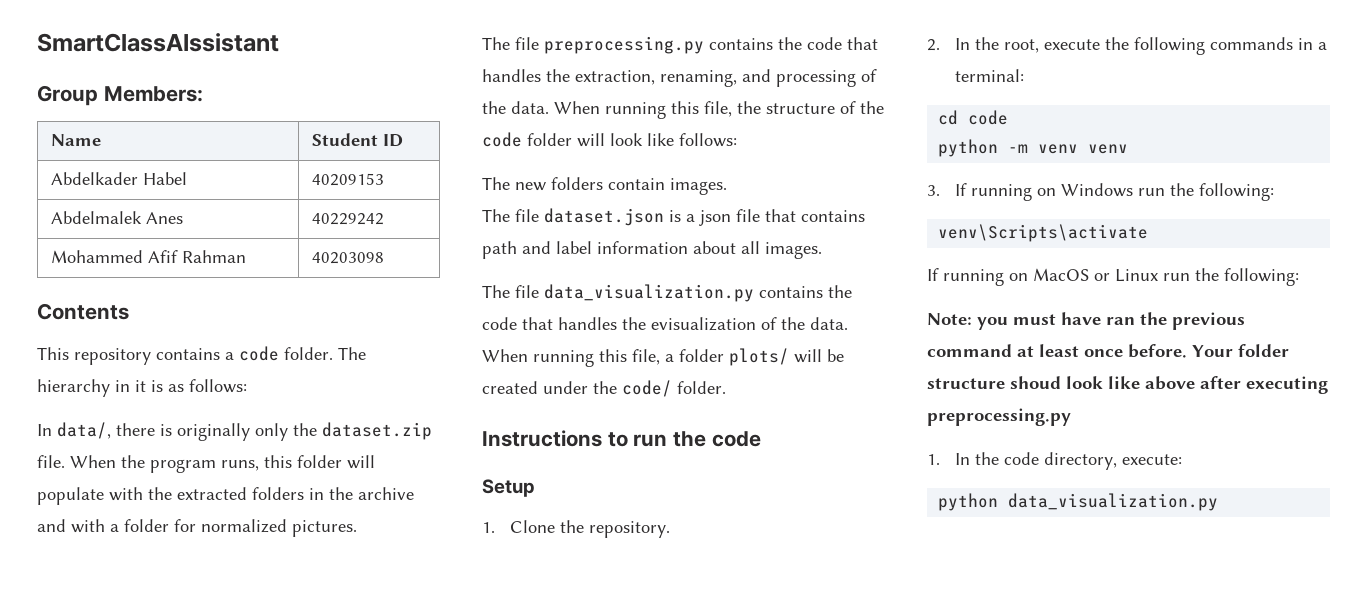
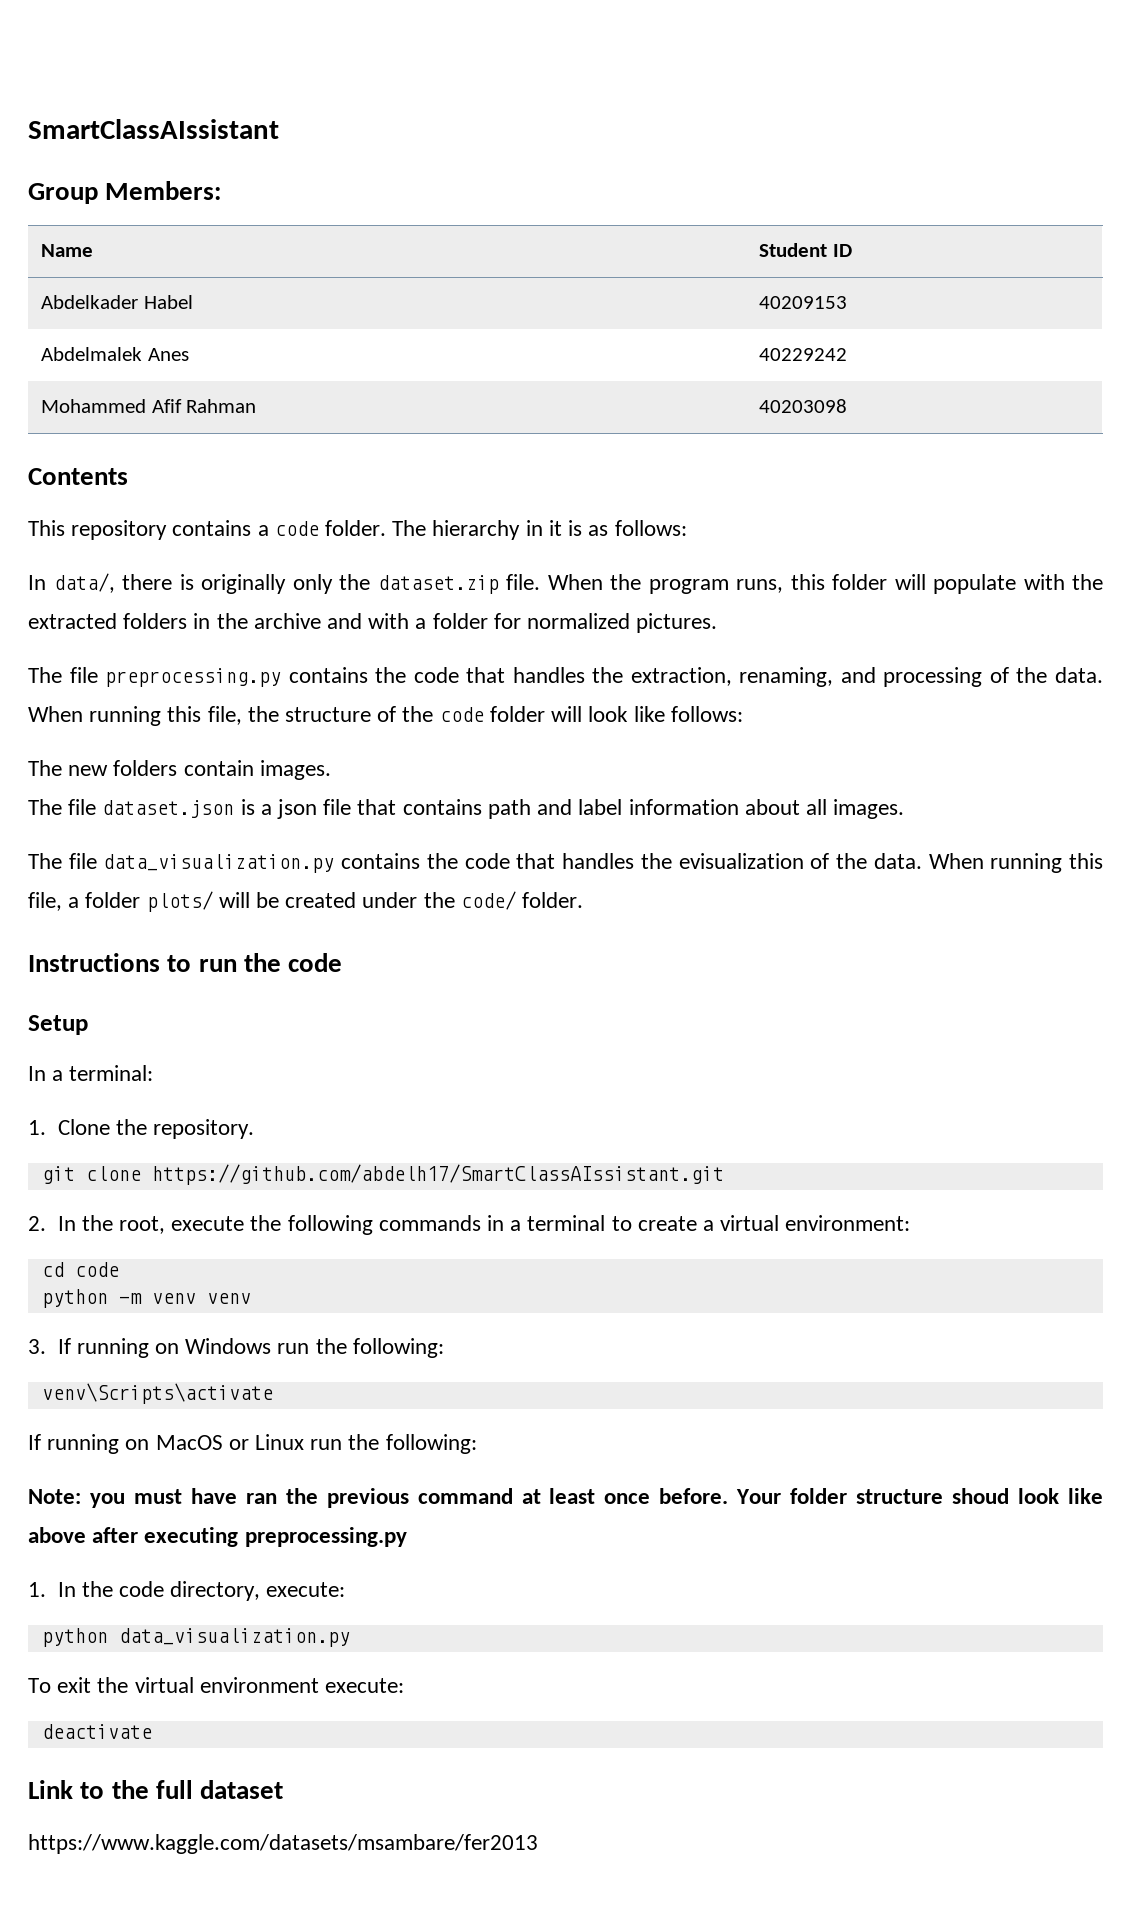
+ In a terminal:
+ git clone https://github.com/abdelh17/SmartClassAIssistant.git
- 2. In the root, execute the following commands in a terminal:
+ 2. In the root, execute the following commands in a terminal to create a virtual environment:
+ To exit the virtual environment execute:
+ deactivate
+ Link to the full dataset
+ https://www.kaggle.com/datasets/msambare/fer2013

